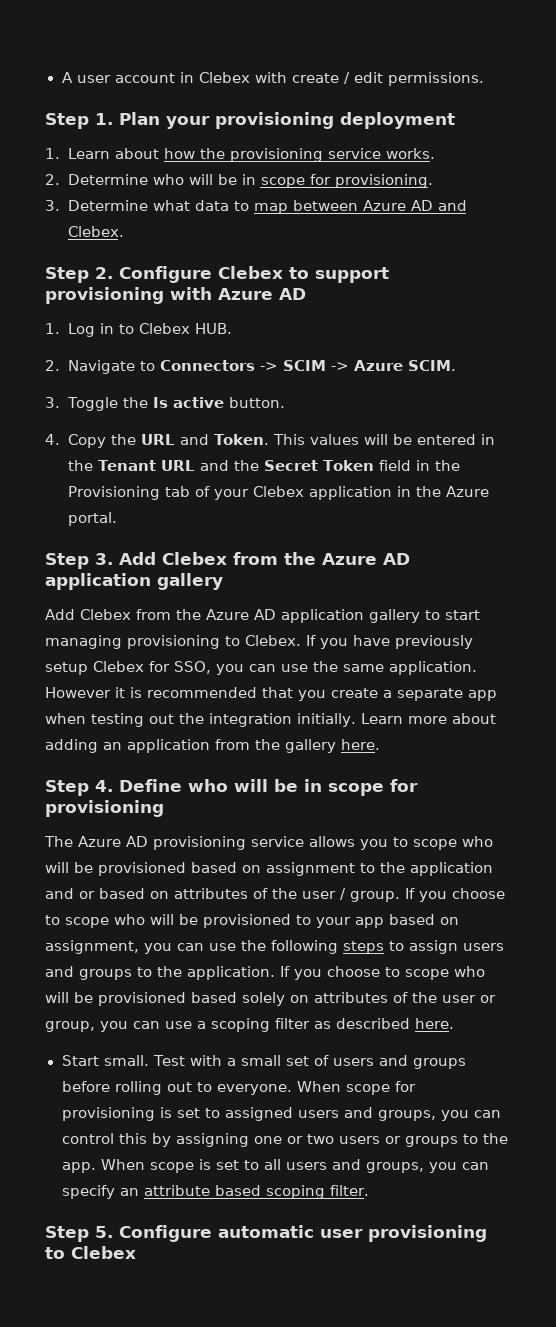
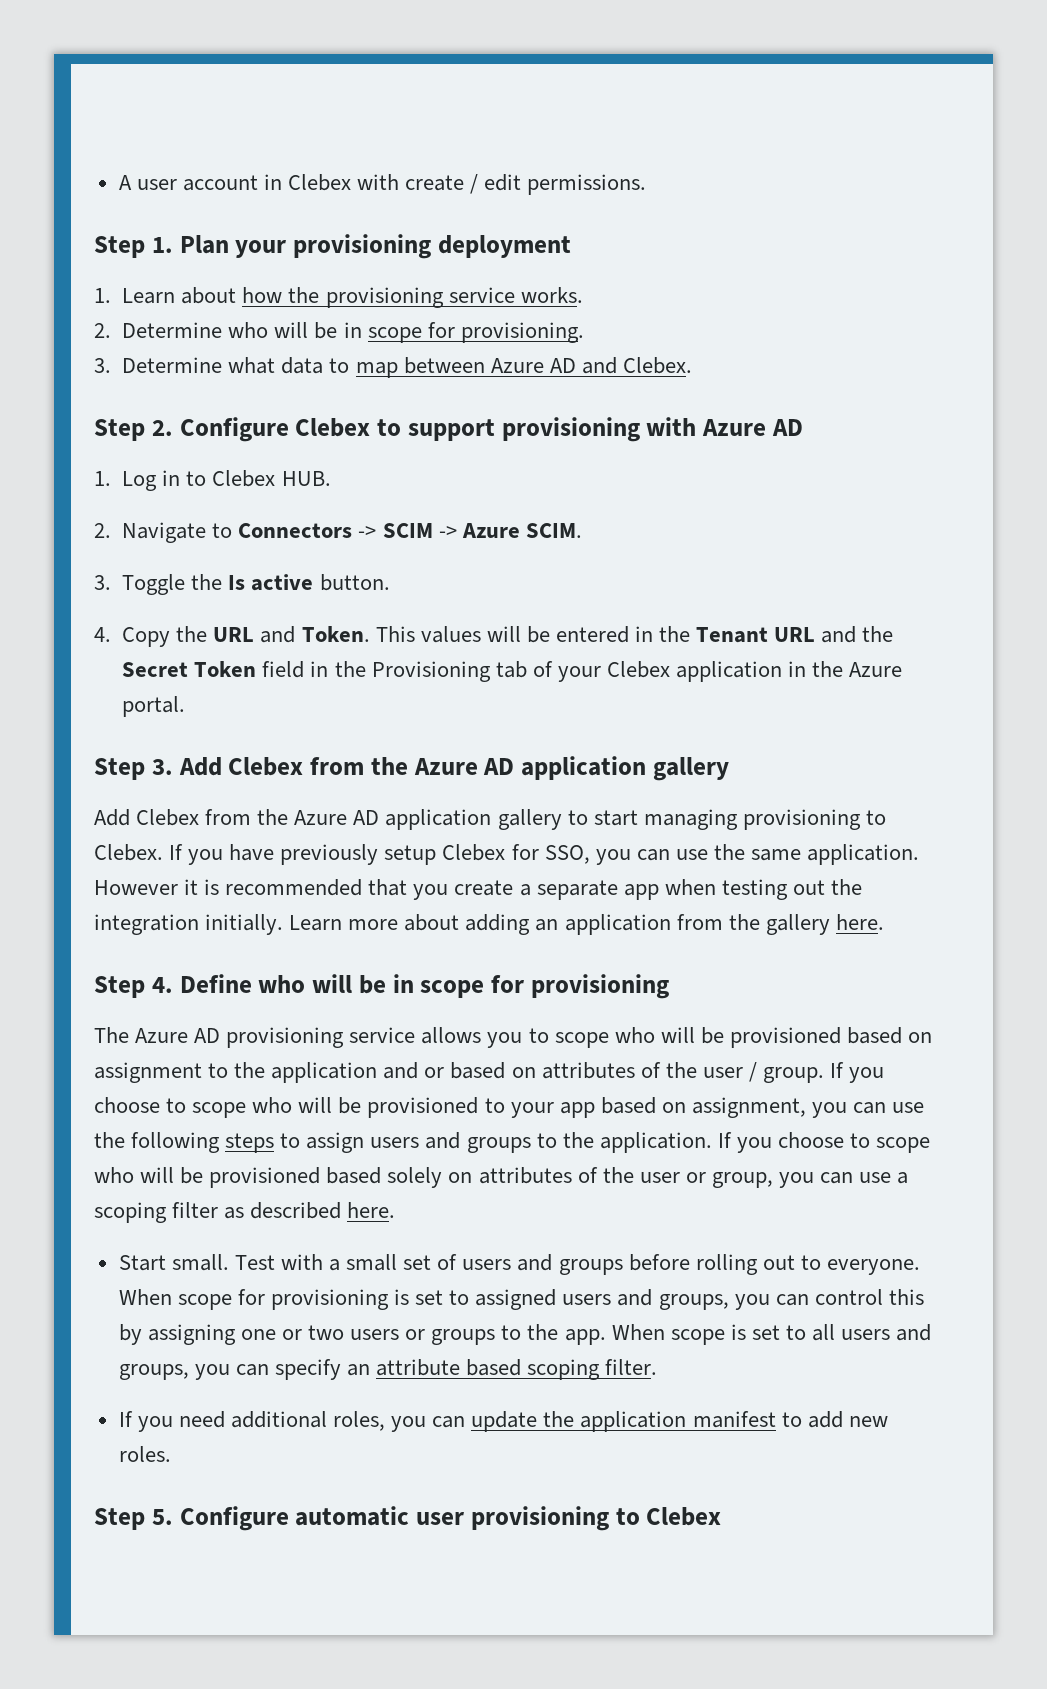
+ If you need additional roles, you can update the application manifest to add new roles.

